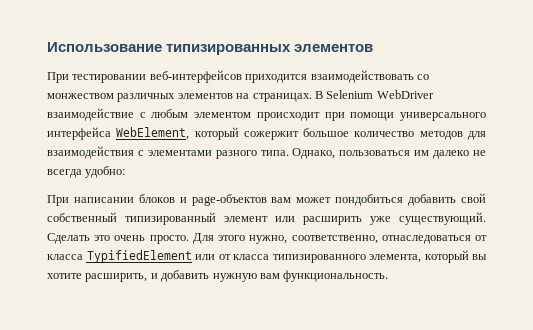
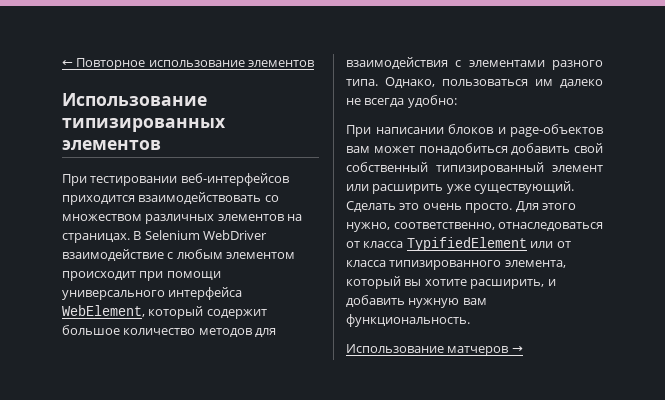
+ ← Повторное использование элементов
- При тестировании веб-интерфейсов приходится взаимодействовать со монжеством различных элементов на страницах.
+ При тестировании веб-интерфейсов приходится взаимодействовать со множеством различных элементов на страницах.
- В Selenium WebDriver взаимодействие с любым элементом происходит при помощи универсального интерфейса WebElement, который сожержит большое количество методов для взаимодействия с элементами разного типа.
+ В Selenium WebDriver взаимодействие с любым элементом происходит при помощи универсального интерфейса WebElement, который содержит большое количество методов для взаимодействия с элементами разного типа.
- При написании блоков и page-объектов вам может пондобиться добавить свой собственный типизированный элемент или расширить уже существующий.
+ При написании блоков и page-объектов вам может понадобиться добавить свой собственный типизированный элемент или расширить уже существующий.
+ Использование матчеров →

